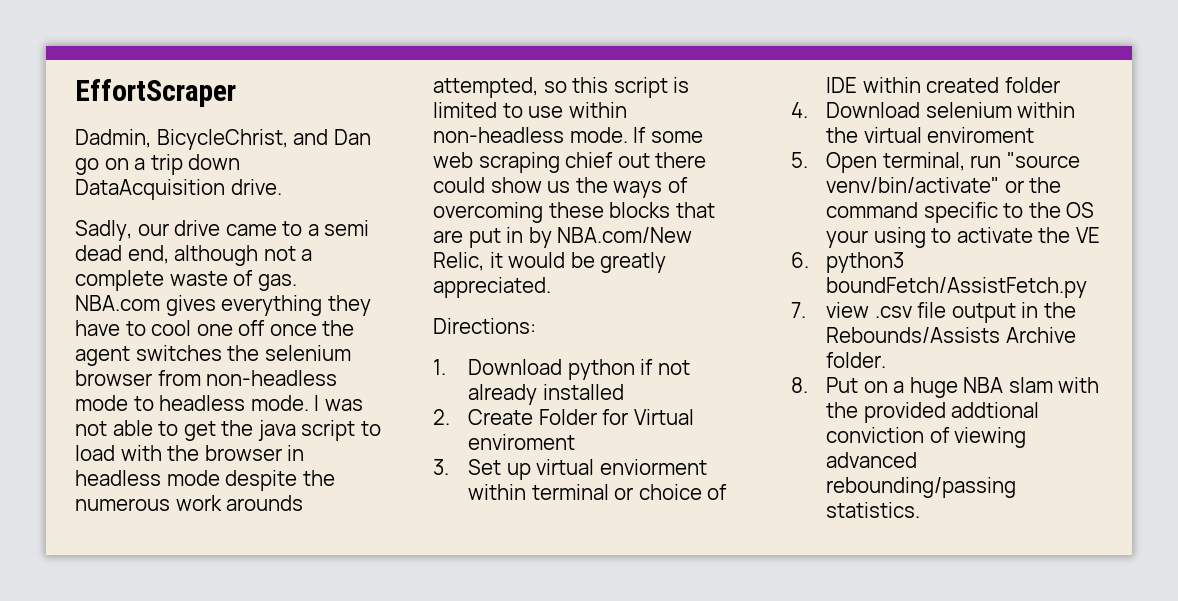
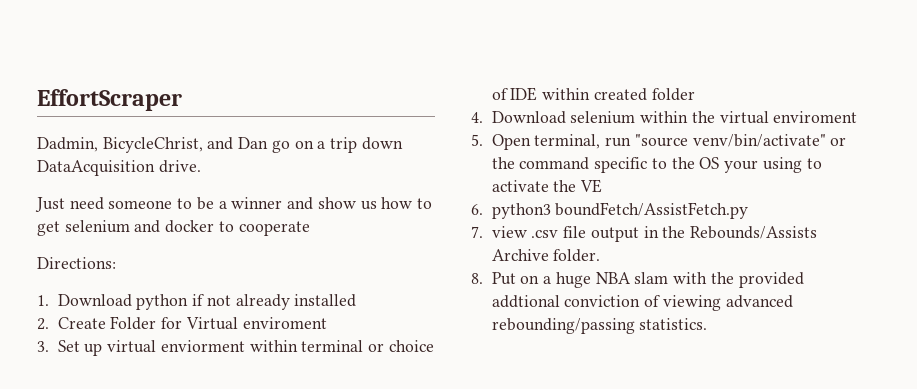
- Sadly, our drive came to a semi dead end, although not a complete waste of gas. NBA.com gives everything they have to cool one off once the agent switches the selenium browser from non-headless mode to headless mode. I was not able to get the java script to load with the browser in headless mode despite the numerous work arounds attempted, so this script is limited to use within non-headless mode. If some web scraping chief out there could show us the ways of overcoming these blocks that are put in by NBA.com/New Relic, it would be greatly appreciated.
+ Just need someone to be a winner and show us how to get selenium and docker to cooperate

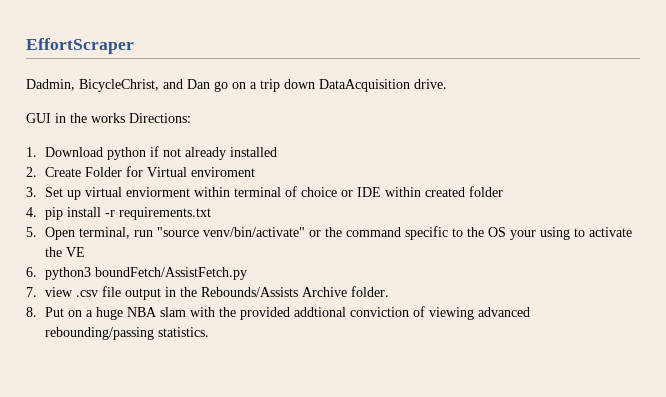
- Just need someone to be a winner and show us how to get selenium and docker to cooperate
- Directions:
+ GUI in the works Directions:
- 3. Set up virtual enviorment within terminal or choice of IDE within created folder
+ 3. Set up virtual enviorment within terminal of choice or IDE within created folder
- 4. Download selenium within the virtual enviroment
+ 4. pip install -r requirements.txt

